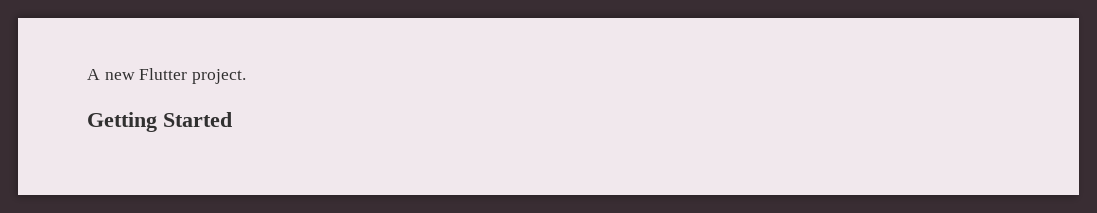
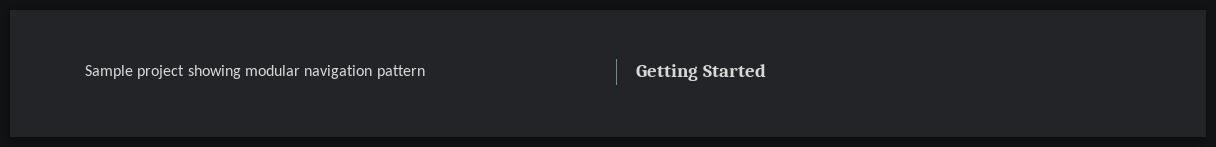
- A new Flutter project.
+ Sample project showing modular navigation pattern

